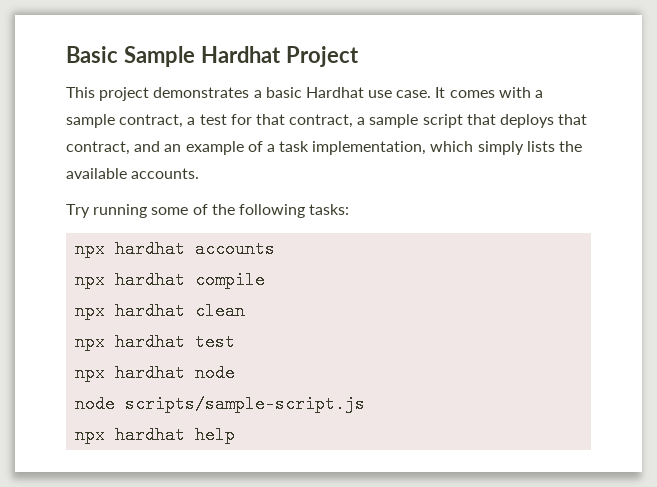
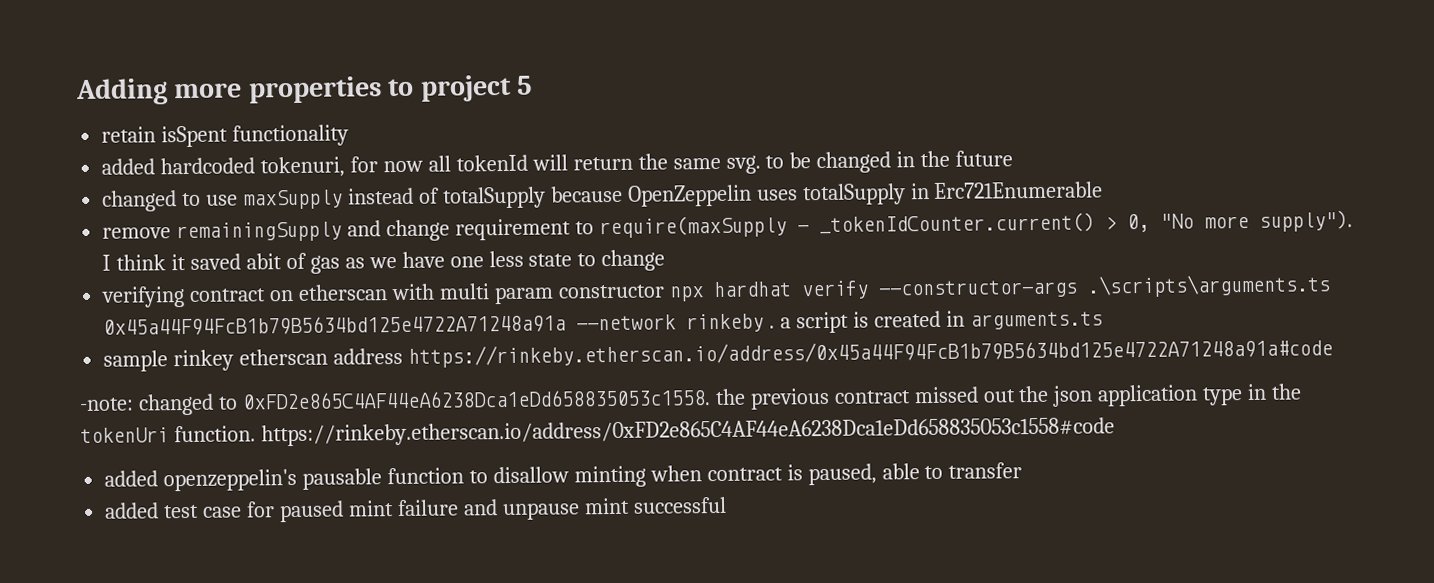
- Basic Sample Hardhat Project
- This project demonstrates a basic Hardhat use case. It comes with a sample contract, a test for that contract, a sample script that deploys that contract, and an example of a task implementation, which simply lists the available accounts.
- Try running some of the following tasks:
- npx hardhat accounts
- npx hardhat compile
- npx hardhat clean
- npx hardhat test
- npx hardhat node
- node scripts/sample-script.js
- npx hardhat help
+ Adding more properties to project 5
+ retain isSpent functionality
+ added hardcoded tokenuri, for now all tokenId will return the same svg. to be changed in the future
+ changed to use maxSupply instead of totalSupply because OpenZeppelin uses totalSupply in Erc721Enumerable
+ remove remainingSupply and change requirement to require(maxSupply - _tokenIdCounter.current() > 0, "No more supply"). I think it saved abit of gas as we have one less state to change
+ verifying contract on etherscan with multi param constructor npx hardhat verify --constructor-args .\scripts\arguments.ts 0x45a44F94FcB1b79B5634bd125e4722A71248a91a --network rinkeby . a script is created in arguments.ts
+ sample rinkey etherscan address https://rinkeby.etherscan.io/address/0x45a44F94FcB1b79B5634bd125e4722A71248a91a#code
+ -note: changed to 0xFD2e865C4AF44eA6238Dca1eDd658835053c1558. the previous contract missed out the json application type in the tokenUri function. https://rinkeby.etherscan.io/address/0xFD2e865C4AF44eA6238Dca1eDd658835053c1558#code
+ added openzeppelin's pausable function to disallow minting when contract is paused, able to transfer
+ added test case for paused mint failure and unpause mint successful

